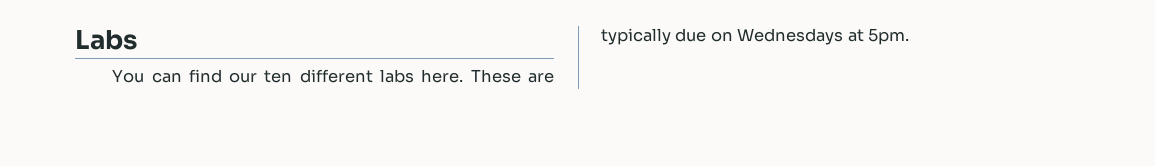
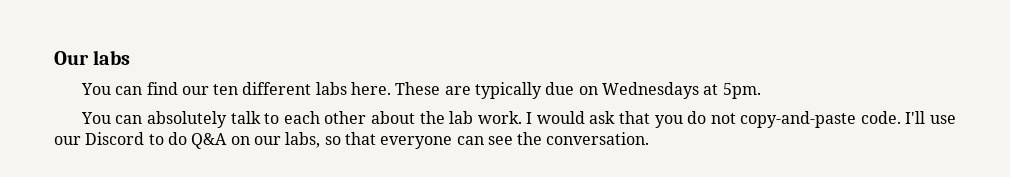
- Labs
+ Our labs
+ You can absolutely talk to each other about the lab work. I would ask that you do not copy-and-paste code. I'll use our Discord to do Q&A on our labs, so that everyone can see the conversation.

